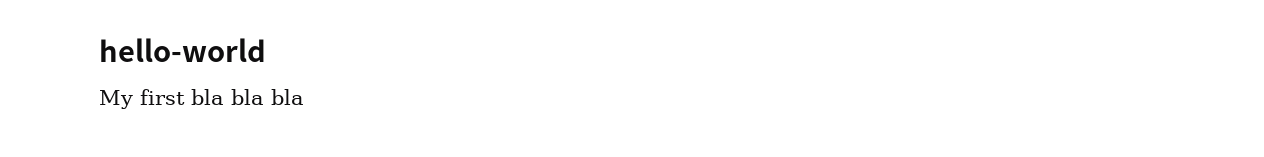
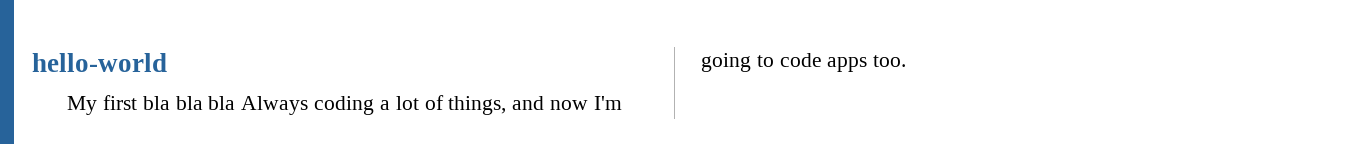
- My first bla bla bla
+ My first bla bla bla Always coding a lot of things, and now I'm going to code apps too.

